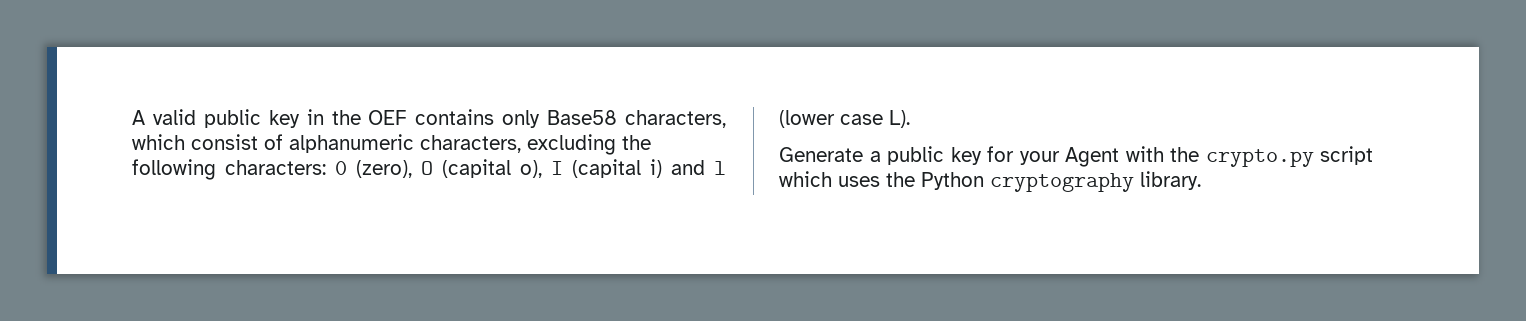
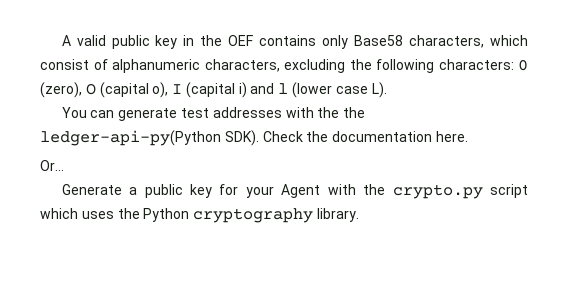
+ You can generate test addresses with the the ledger-api-py(Python SDK). Check the documentation here.
+ Or...

